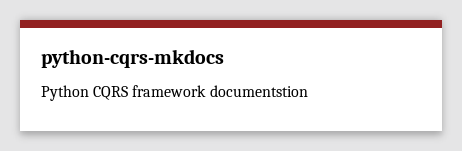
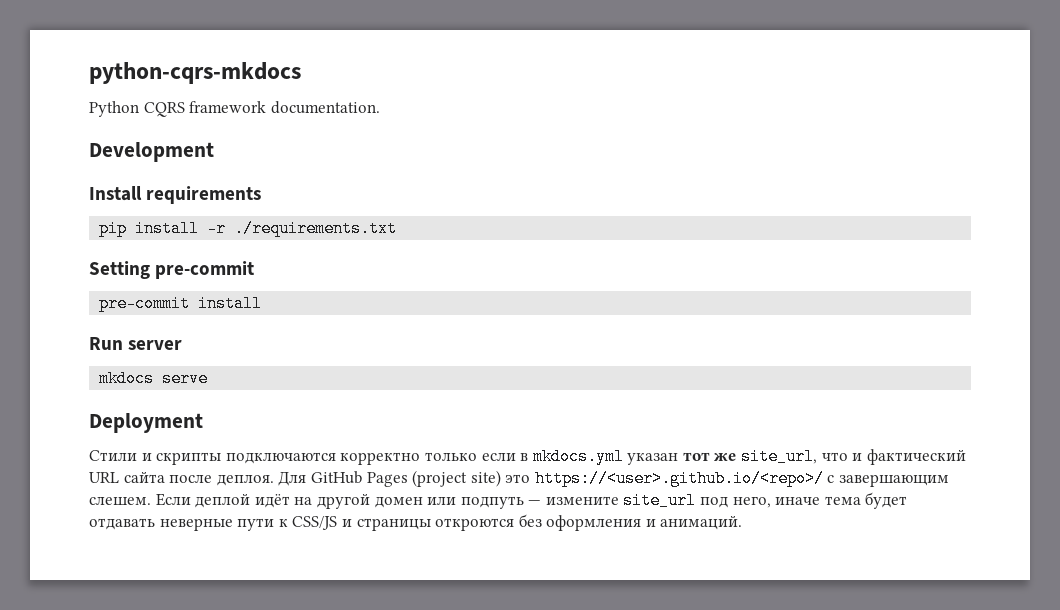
- Python CQRS framework documentstion
+ Python CQRS framework documentation.
+ Development
+ Install requirements
+ pip install -r ./requirements.txt
+ Setting pre-commit
+ pre-commit install
+ Run server
+ mkdocs serve
+ Deployment
+ Стили и скрипты подключаются корректно только если в mkdocs.yml указан тот же site_url, что и фактический URL сайта после деплоя. Для GitHub Pages (project site) это https://<user>.github.io/<repo>/ с завершающим слешем. Если деплой идёт на другой домен или подпуть — измените site_url под него, иначе тема будет отдавать неверные пути к CSS/JS и страницы откроются без оформления и анимаций.

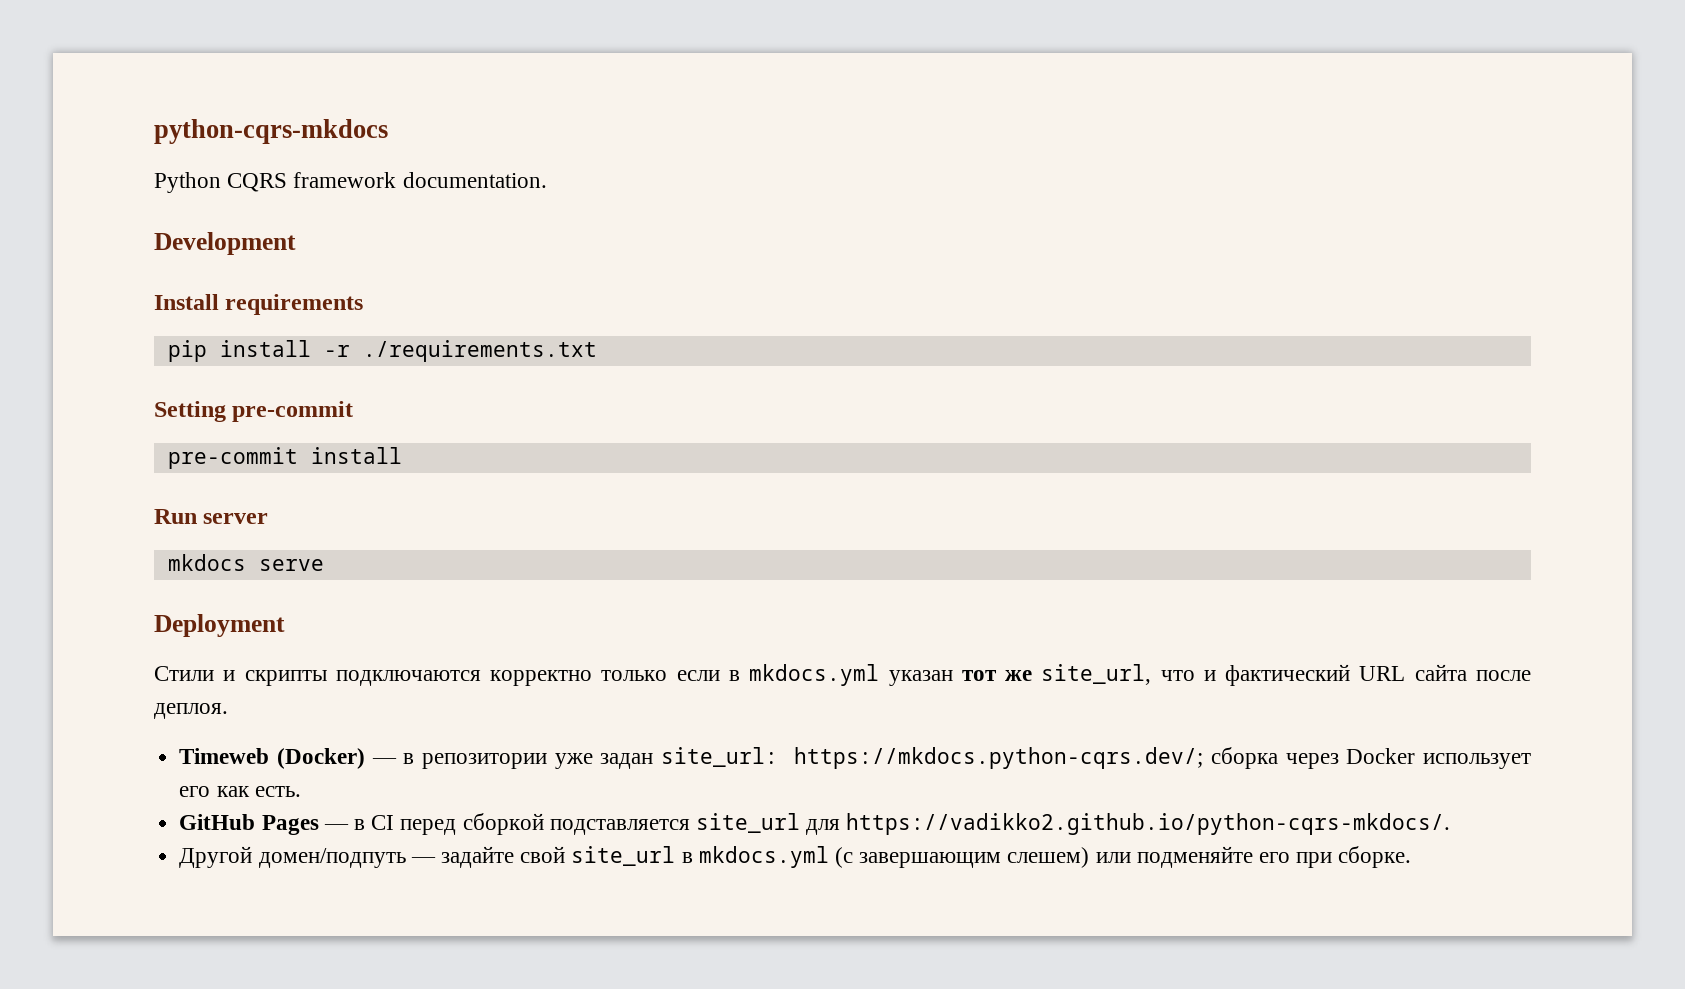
- Стили и скрипты подключаются корректно только если в mkdocs.yml указан тот же site_url, что и фактический URL сайта после деплоя. Для GitHub Pages (project site) это https://<user>.github.io/<repo>/ с завершающим слешем. Если деплой идёт на другой домен или подпуть — измените site_url под него, иначе тема будет отдавать неверные пути к CSS/JS и страницы откроются без оформления и анимаций.
+ Стили и скрипты подключаются корректно только если в mkdocs.yml указан тот же site_url, что и фактический URL сайта после деплоя.
+ Timeweb (Docker) — в репозитории уже задан site_url: https://mkdocs.python-cqrs.dev/; сборка через Docker использует его как есть.
+ GitHub Pages — в CI перед сборкой подставляется site_url для https://vadikko2.github.io/python-cqrs-mkdocs/.
+ Другой домен/подпуть — задайте свой site_url в mkdocs.yml (с завершающим слешем) или подменяйте его при сборке.

